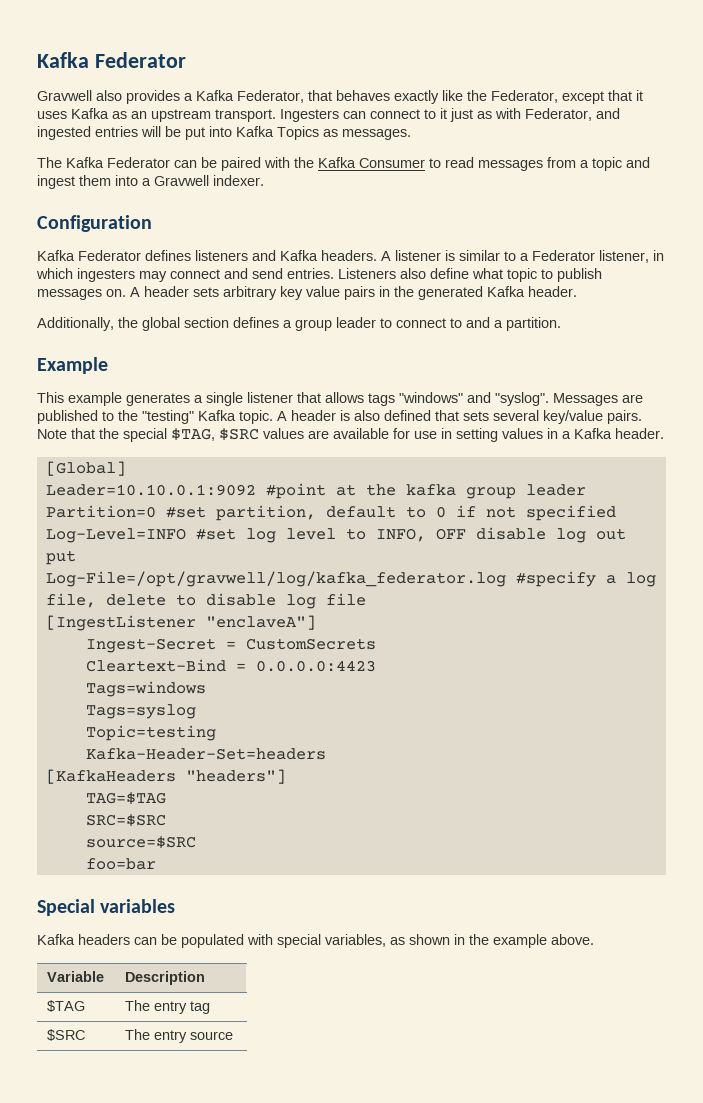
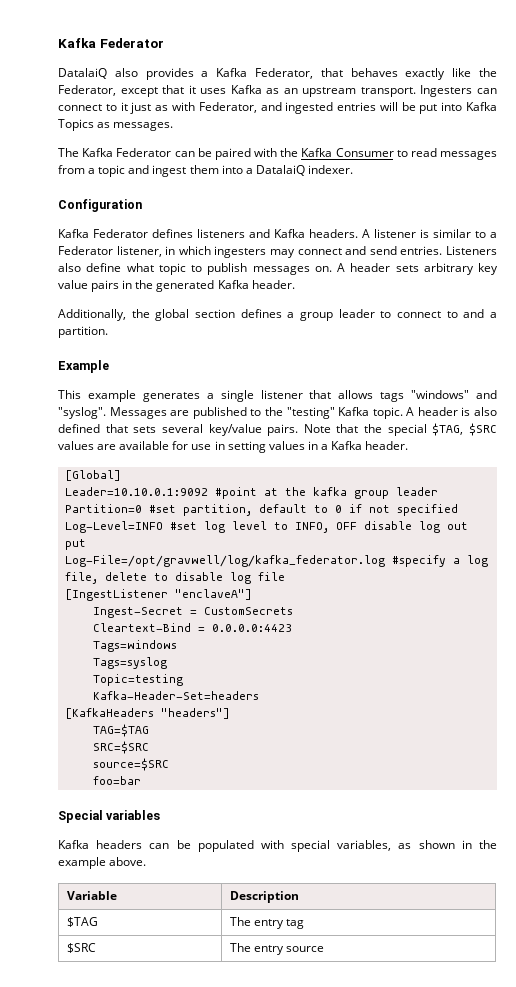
- Gravwell also provides a Kafka Federator, that behaves exactly like the Federator, except that it uses Kafka as an upstream transport.
+ DatalaiQ also provides a Kafka Federator, that behaves exactly like the Federator, except that it uses Kafka as an upstream transport.
- The Kafka Federator can be paired with the Kafka Consumer to read messages from a topic and ingest them into a Gravwell indexer.
+ The Kafka Federator can be paired with the Kafka Consumer to read messages from a topic and ingest them into a DatalaiQ indexer.

